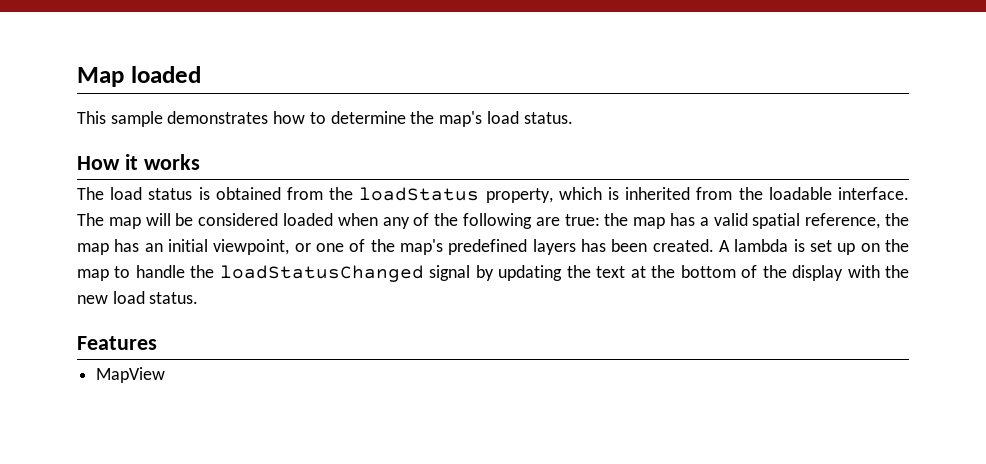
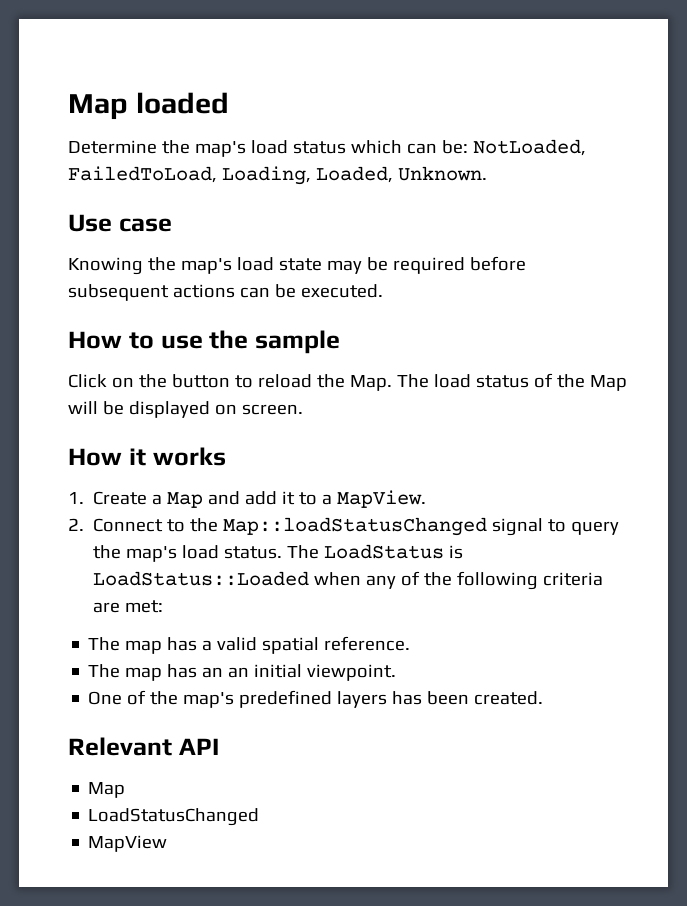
- This sample demonstrates how to determine the map's load status.
+ Determine the map's load status which can be: NotLoaded, FailedToLoad, Loading, Loaded, Unknown.
+ Use case
+ Knowing the map's load state may be required before subsequent actions can be executed.
+ How to use the sample
+ Click on the button to reload the Map. The load status of the Map will be displayed on screen.
  How it works
- The load status is obtained from the loadStatus property, which is inherited from the loadable interface. The map will be considered loaded when any of the following are true: the map has a valid spatial reference, the map has an initial viewpoint, or one of the map's predefined layers has been created. A lambda is set up on the map to handle the loadStatusChanged signal by updating the text at the bottom of the display with the new load status.
- Features
+ 1. Create a Map and add it to a MapView.
+ 2. Connect to the Map::loadStatusChanged signal to query the map's load status. The LoadStatus is LoadStatus::Loaded when any of the following criteria are met:
+ The map has a valid spatial reference.
+ The map has an an initial viewpoint.
+ One of the map's predefined layers has been created.
+ Relevant API
+ Map
+ LoadStatusChanged

